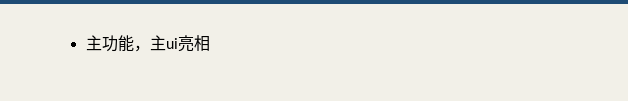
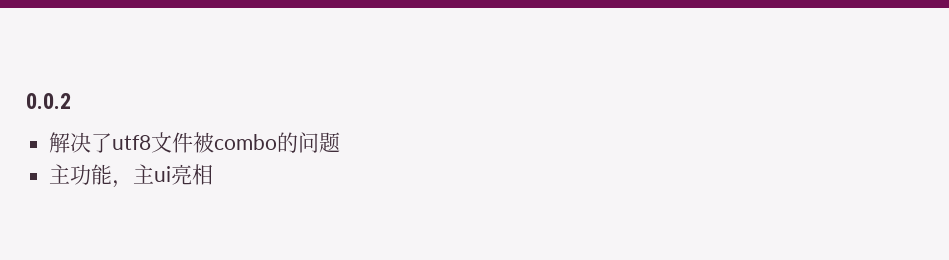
+ 0.0.2
+ 解决了utf8文件被combo的问题

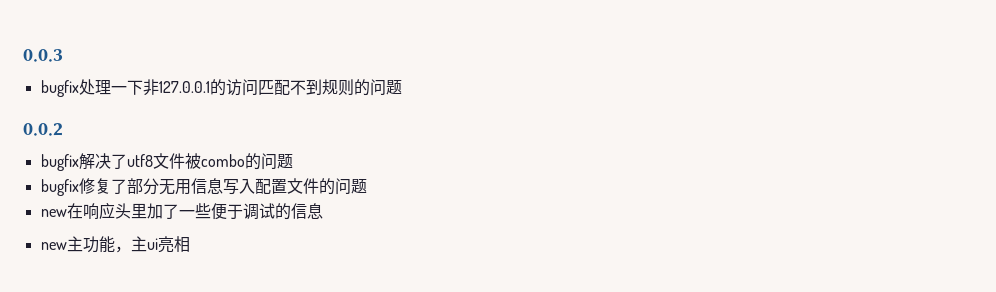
+ 0.0.3
+ bugfix处理一下非127.0.0.1的访问匹配不到规则的问题
- 解决了utf8文件被combo的问题
+ bugfix解决了utf8文件被combo的问题
- 主功能，主ui亮相
+ bugfix修复了部分无用信息写入配置文件的问题
+ new在响应头里加了一些便于调试的信息
+ new主功能，主ui亮相

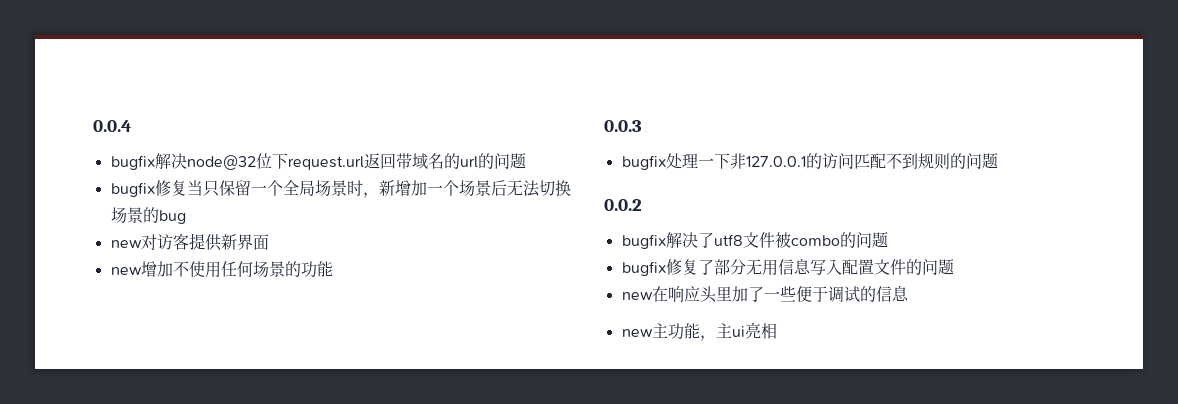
+ 0.0.4
+ bugfix解决node@32位下request.url返回带域名的url的问题
+ bugfix修复当只保留一个全局场景时，新增加一个场景后无法切换场景的bug
+ new对访客提供新界面
+ new增加不使用任何场景的功能

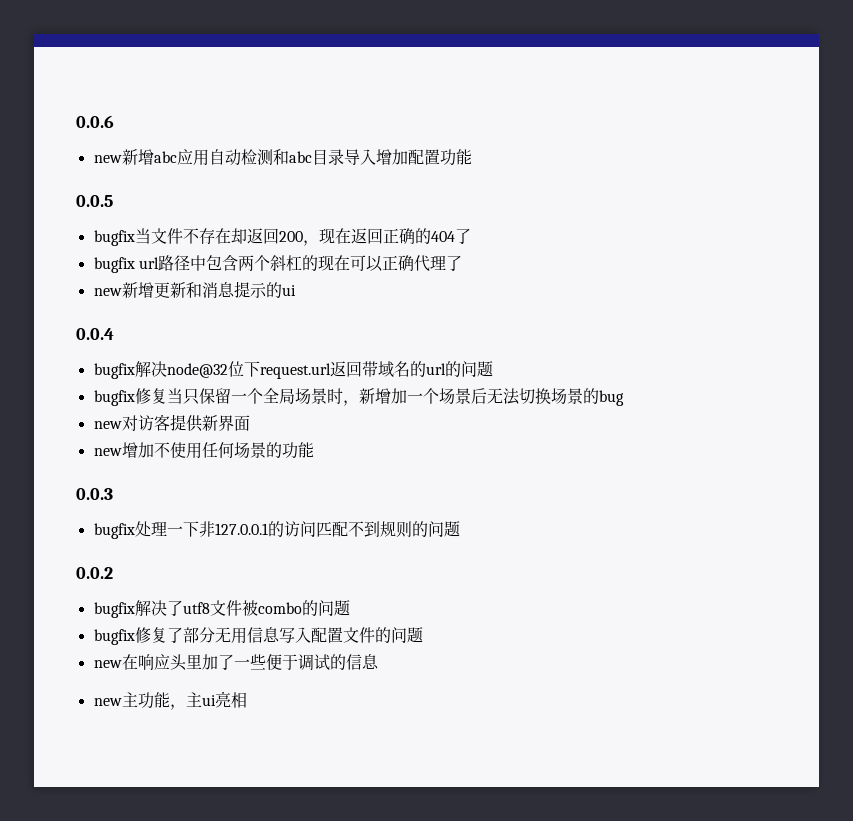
+ 0.0.6
+ new新增abc应用自动检测和abc目录导入增加配置功能
+ 0.0.5
+ bugfix当文件不存在却返回200，现在返回正确的404了
+ bugfix url路径中包含两个斜杠的现在可以正确代理了
+ new新增更新和消息提示的ui

